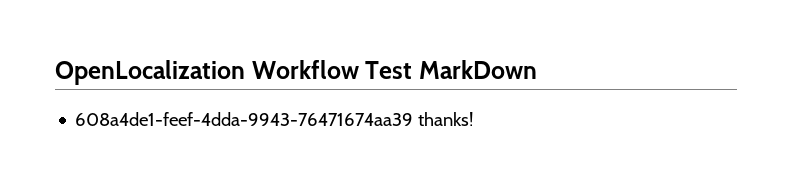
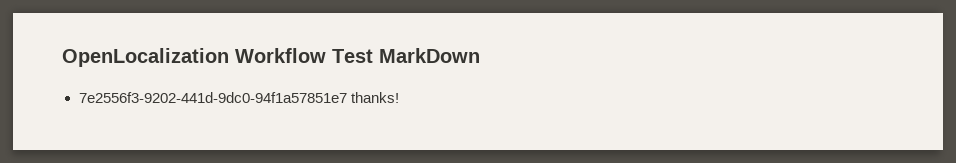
- 608a4de1-feef-4dda-9943-76471674aa39 thanks!
+ 7e2556f3-9202-441d-9dc0-94f1a57851e7 thanks!

